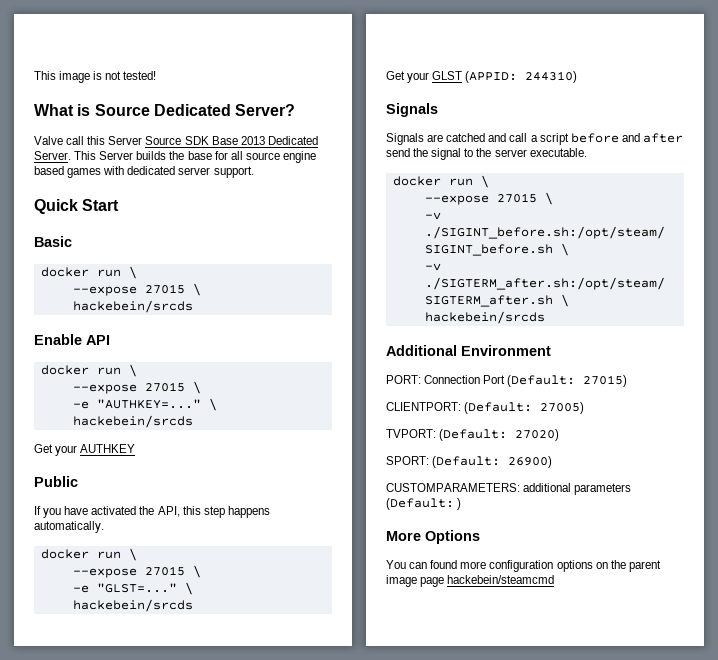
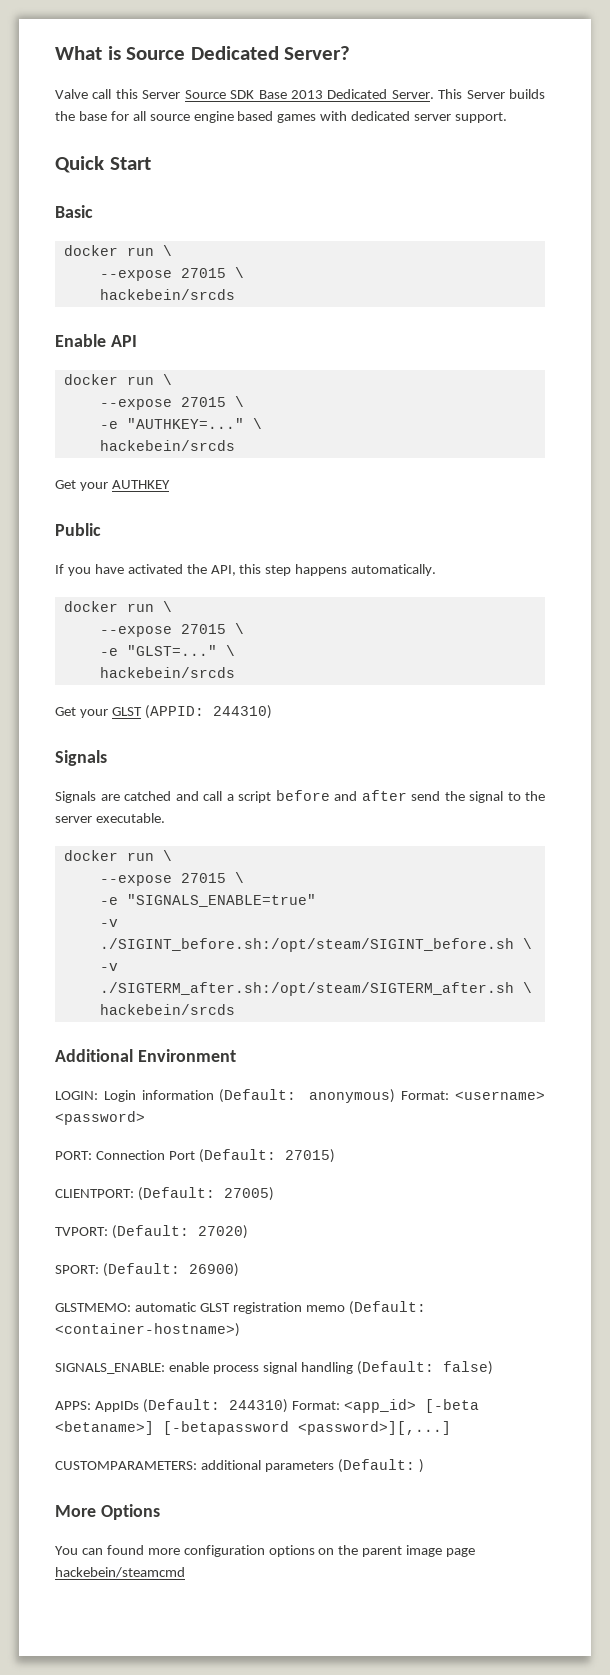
- This image is not tested!
+ -e "SIGNALS_ENABLE=true"
+ LOGIN: Login information (Default: anonymous) Format: <username> <password>
+ GLSTMEMO: automatic GLST registration memo (Default: <container-hostname>)
+ SIGNALS_ENABLE: enable process signal handling (Default: false)
+ APPS: AppIDs (Default: 244310) Format: <app_id> [-beta <betaname>] [-betapassword <password>][,...]

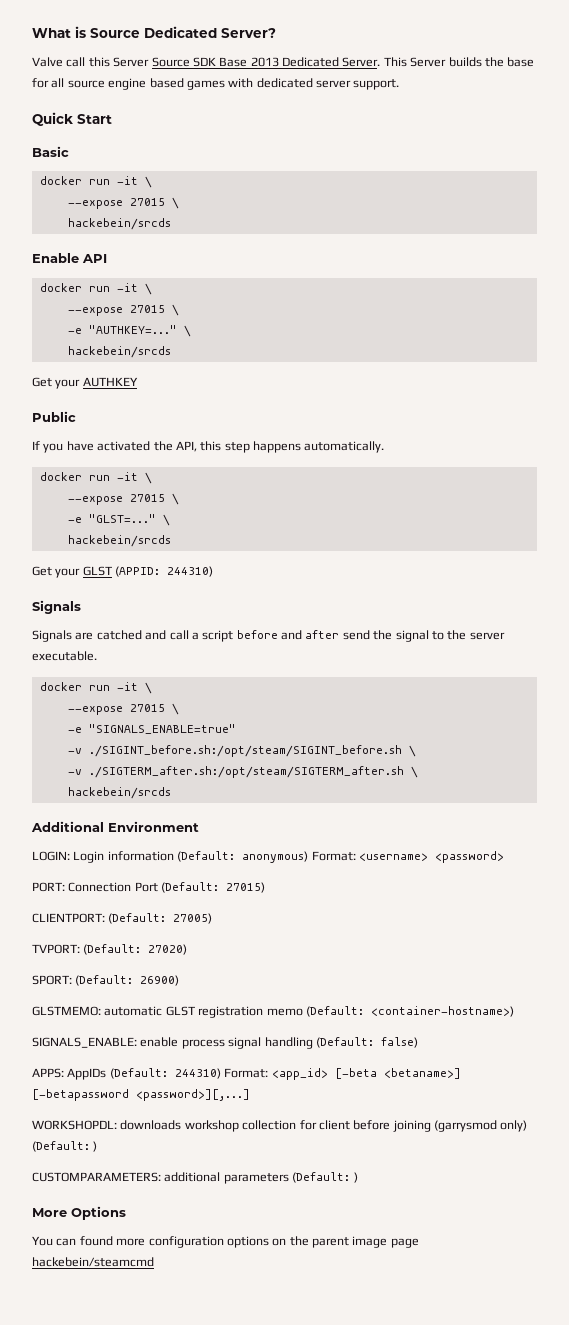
  Basic
- docker run \
+ docker run -it \
  Enable API
- docker run \
+ docker run -it \
  If you have activated the API, this step happens automatically.
- docker run \
+ docker run -it \
  Signals are catched and call a script before and after send the signal to the server executable.
- docker run \
+ docker run -it \
+ WORKSHOPDL: downloads workshop collection for client before joining (garrysmod only) (Default: )

